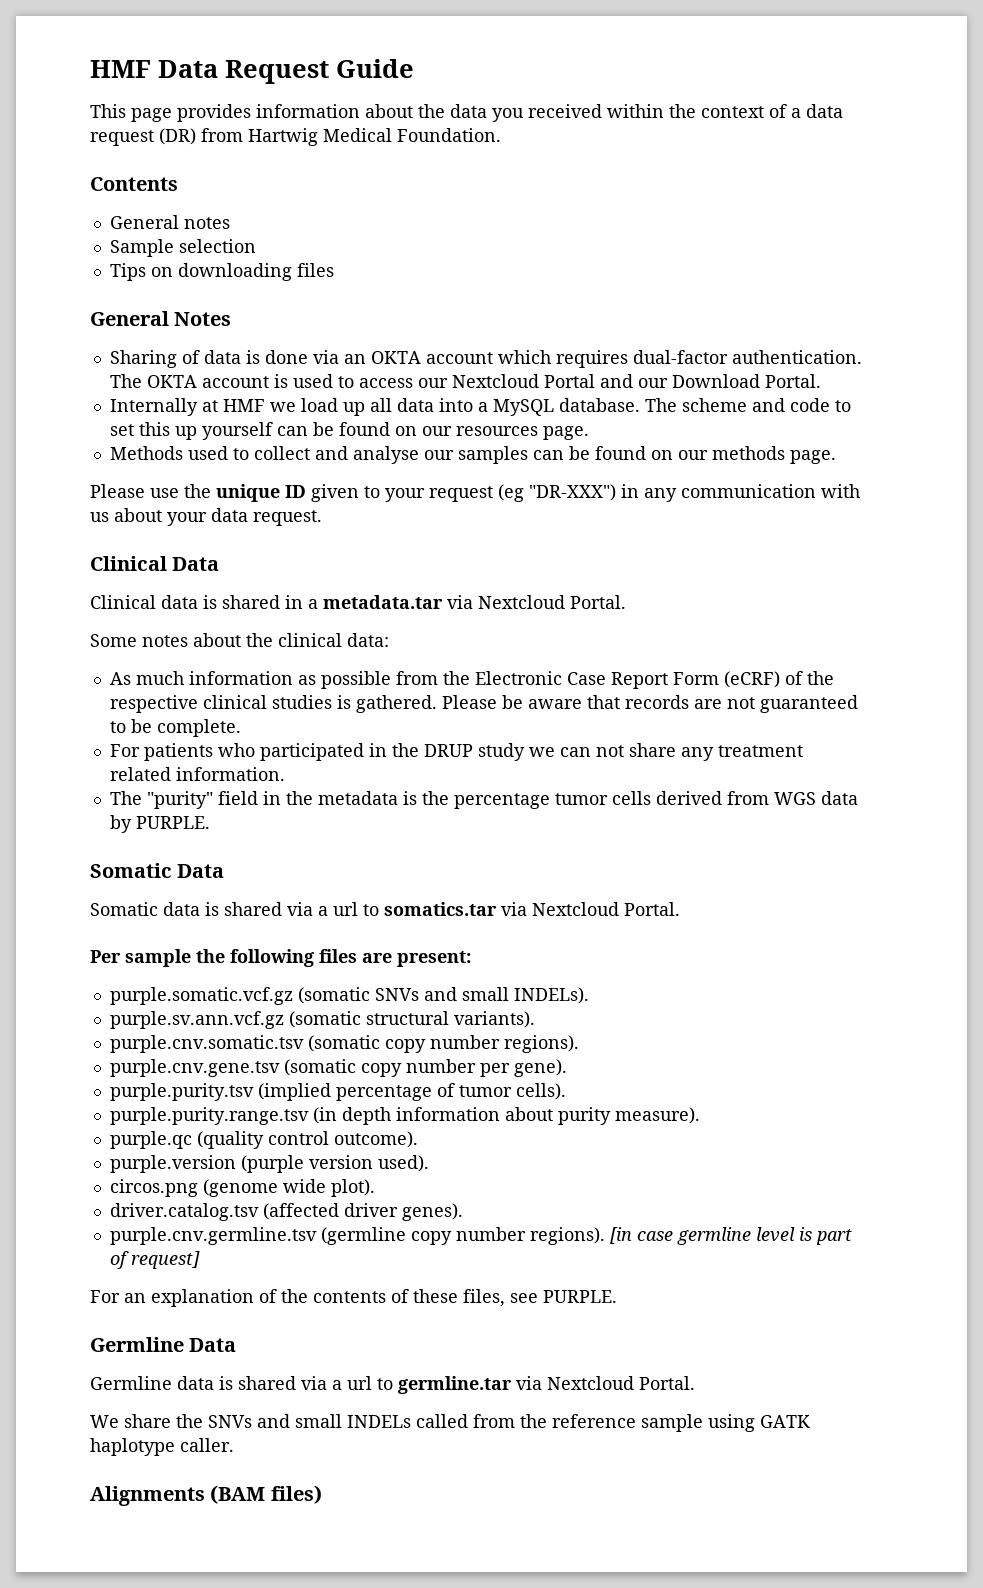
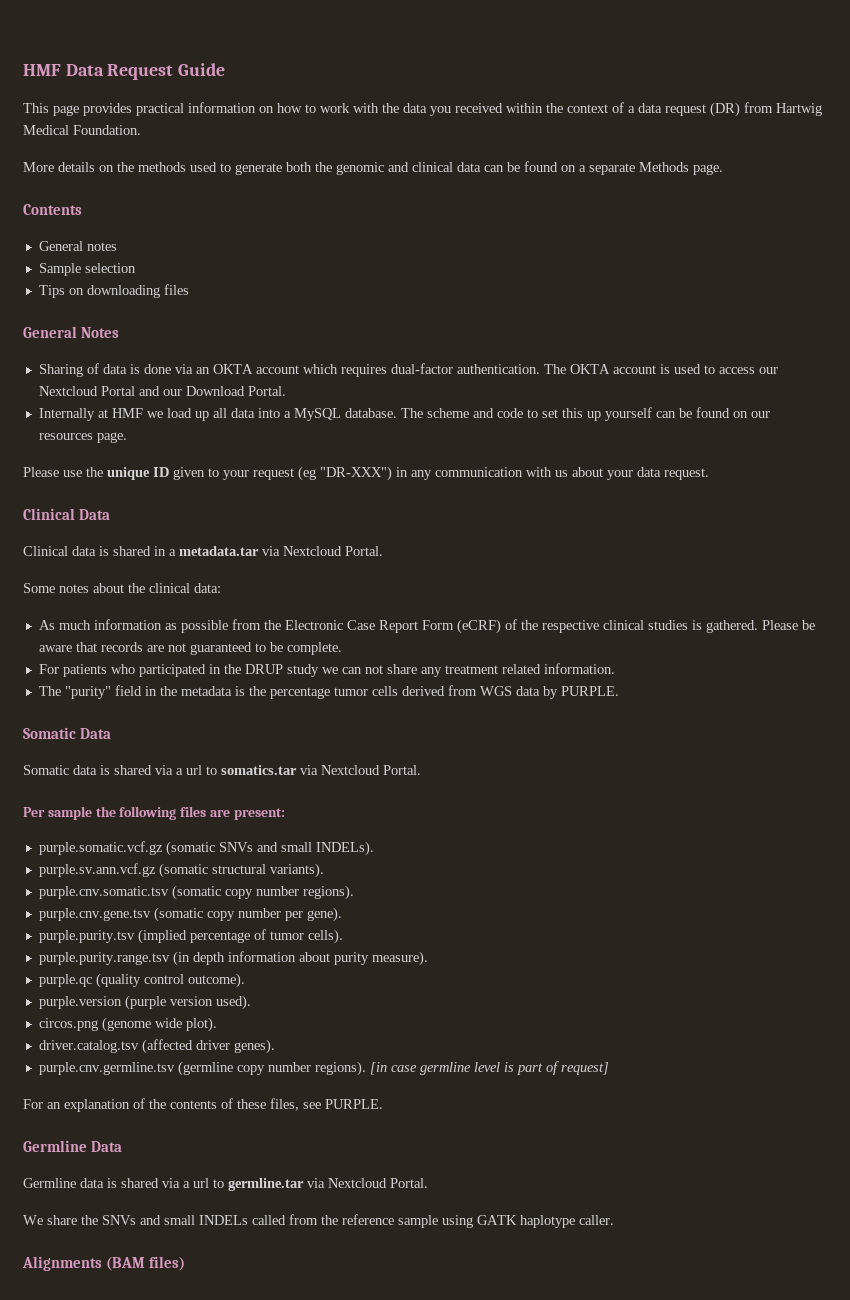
- This page provides information about the data you received within the context of a data request (DR) from Hartwig Medical Foundation.
+ This page provides practical information on how to work with the data you received within the context of a data request (DR) from Hartwig Medical Foundation.
+ More details on the methods used to generate both the genomic and clinical data can be found on a separate Methods page.
- Methods used to collect and analyse our samples can be found on our methods page.

